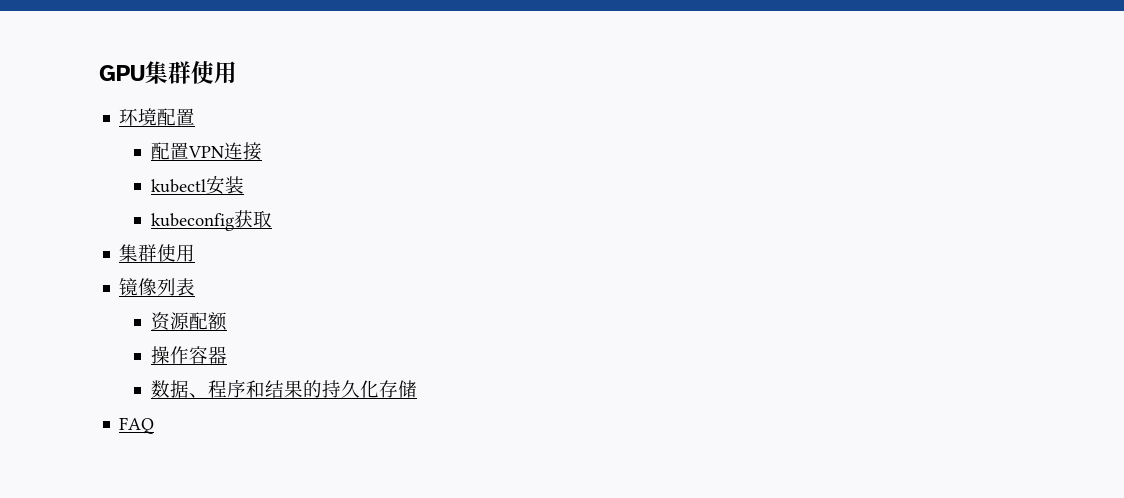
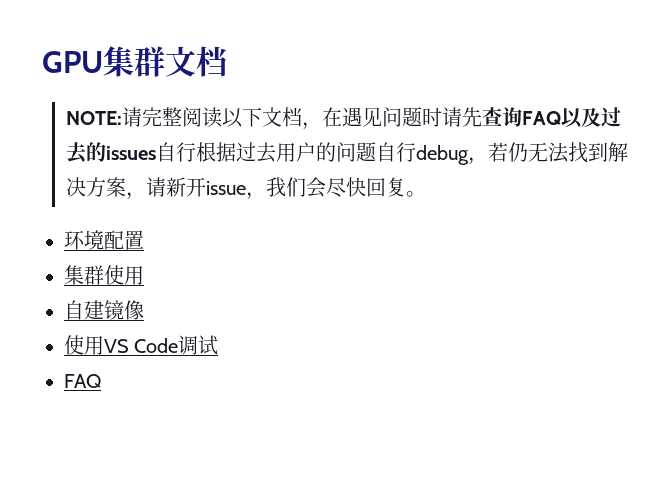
- GPU集群使用
+ GPU集群文档
+ NOTE:请完整阅读以下文档，在遇见问题时请先查询FAQ以及过去的issues自行根据过去用户的问题自行debug，若仍无法找到解决方案，请新开issue，我们会尽快回复。
  环境配置
- 配置VPN连接
- kubectl安装
- kubeconfig获取
  集群使用
- 镜像列表
- 资源配额
- 操作容器
- 数据、程序和结果的持久化存储
+ 自建镜像
+ 使用VS Code调试

